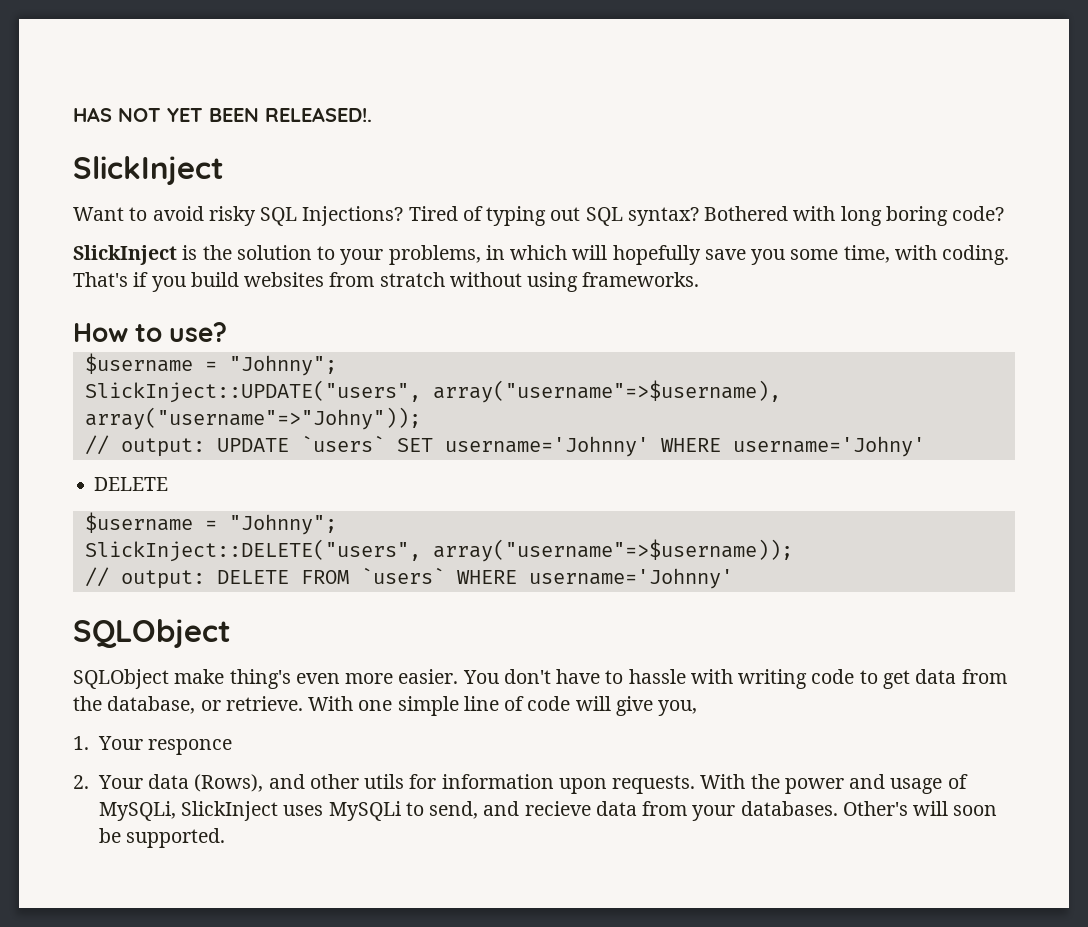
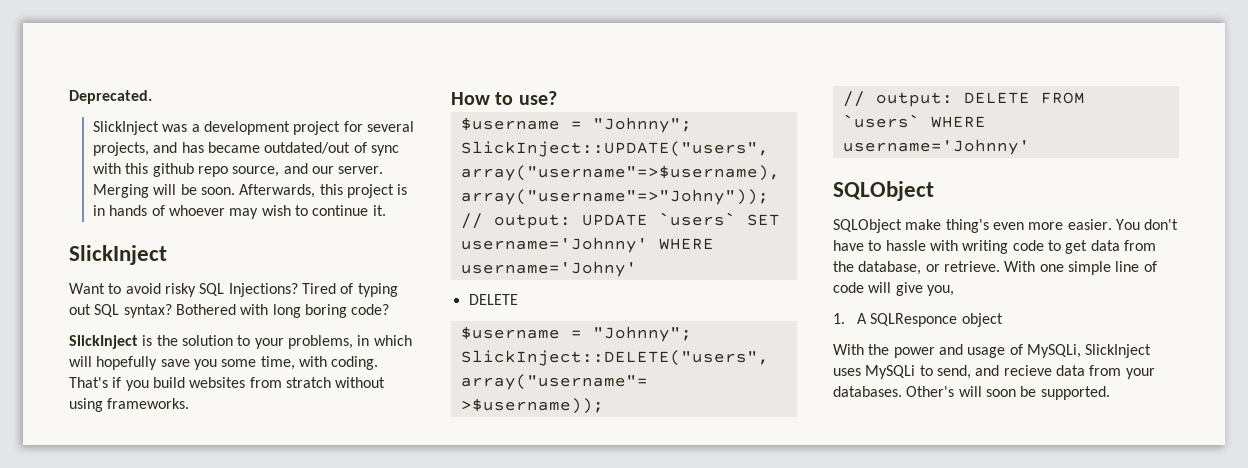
- HAS NOT YET BEEN RELEASED!.
+ Deprecated.
+ SlickInject was a development project for several projects, and has became outdated/out of sync with this github repo source, and our server. Merging will be soon. Afterwards, this project is in hands of whoever may wish to continue it.
- 1. Your responce
- 2. Your data (Rows), and other utils for information upon requests. With the power and usage of MySQLi, SlickInject uses MySQLi to send, and recieve data from your databases.
+ 1. A SQLResponce object
+ With the power and usage of MySQLi, SlickInject uses MySQLi to send, and recieve data from your databases.

